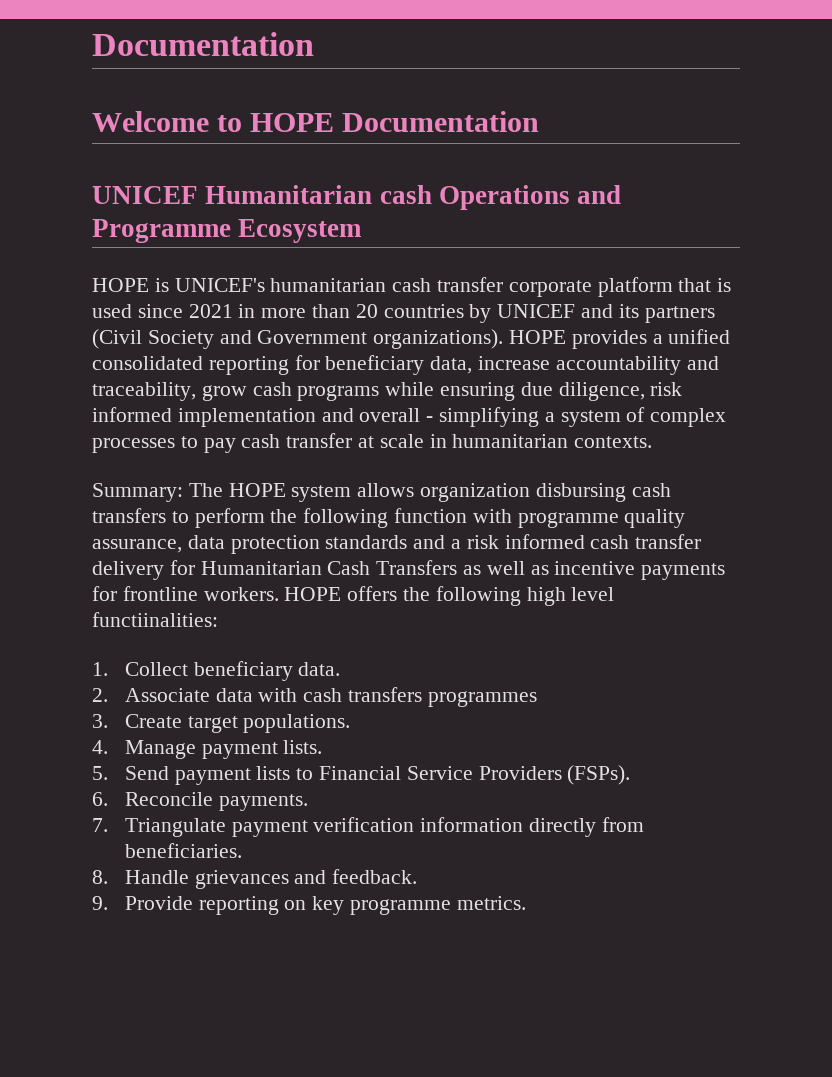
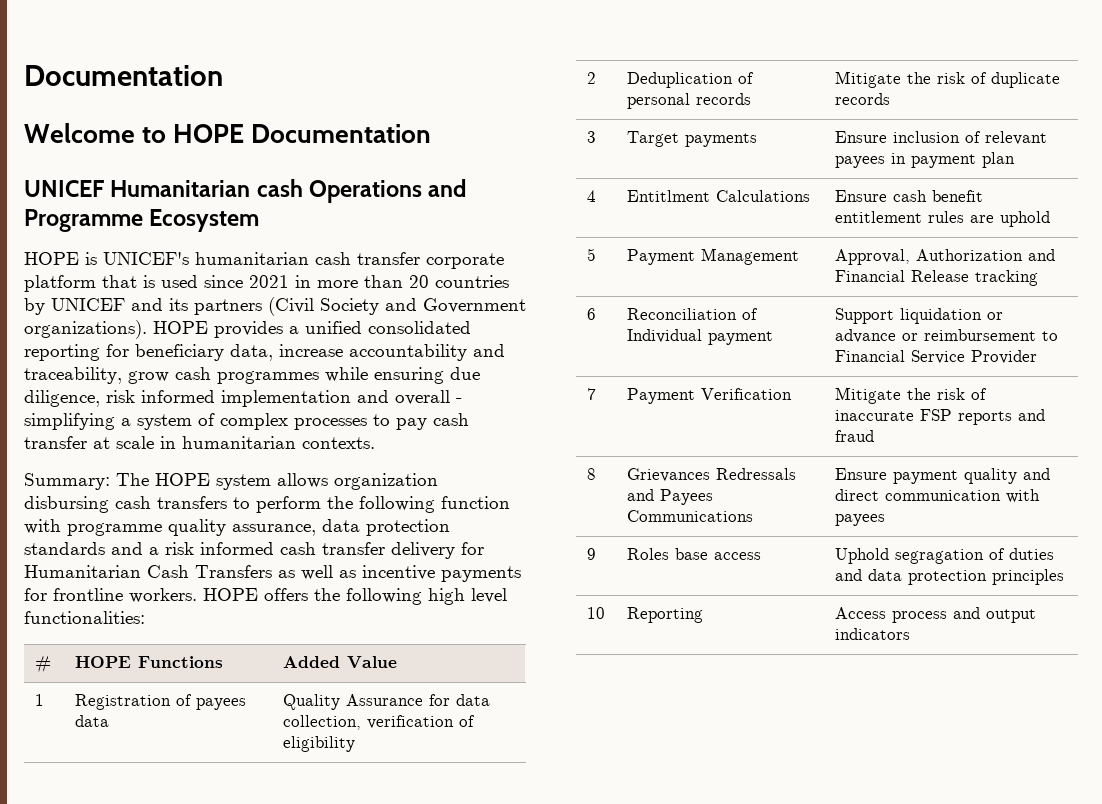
- HOPE provides a unified consolidated reporting for beneficiary data, increase accountability and traceability, grow cash programs while ensuring due diligence, risk informed implementation and overall - simplifying a system of complex processes to pay cash transfer at scale in humanitarian contexts.
+ HOPE provides a unified consolidated reporting for beneficiary data, increase accountability and traceability, grow cash programmes while ensuring due diligence, risk informed implementation and overall - simplifying a system of complex processes to pay cash transfer at scale in humanitarian contexts.
- HOPE offers the following high level functiinalities:
- 1. Collect beneficiary data.
- 2. Associate data with cash transfers programmes
- 3. Create target populations.
- 4. Manage payment lists.
- 5. Send payment lists to Financial Service Providers (FSPs).
- 6. Reconcile payments.
- 7. Triangulate payment verification information directly from beneficiaries.
- 8. Handle grievances and feedback.
- 9. Provide reporting on key programme metrics.
+ HOPE offers the following high level functionalities:
+ # | HOPE Functions | Added Value
+ 1 | Registration of payees data | Quality Assurance for data collection, verification of eligibility
+ 2 | Deduplication of personal records | Mitigate the risk of duplicate records
+ 3 | Target payments | Ensure inclusion of relevant payees in payment plan
+ 4 | Entitlment Calculations | Ensure cash benefit entitlement rules are uphold
+ 5 | Payment Management | Approval, Authorization and Financial Release tracking
+ 6 | Reconciliation of Individual payment | Support liquidation or advance or reimbursement to Financial Service Provider
+ 7 | Payment Verification | Mitigate the risk of inaccurate FSP reports and fraud
+ 8 | Grievances Redressals and Payees Communications | Ensure payment quality and direct communication with payees
+ 9 | Roles base access | Uphold segragation of duties and data protection principles
+ 10 | Reporting | Access process and output indicators

